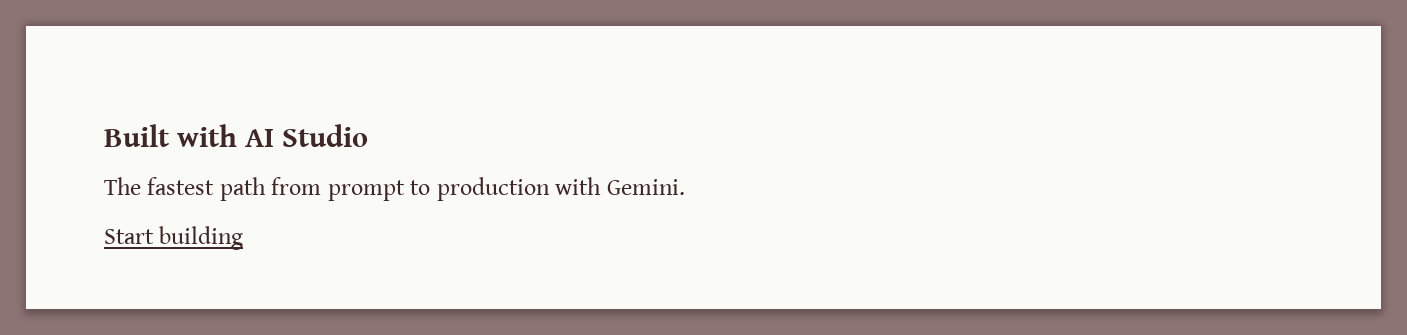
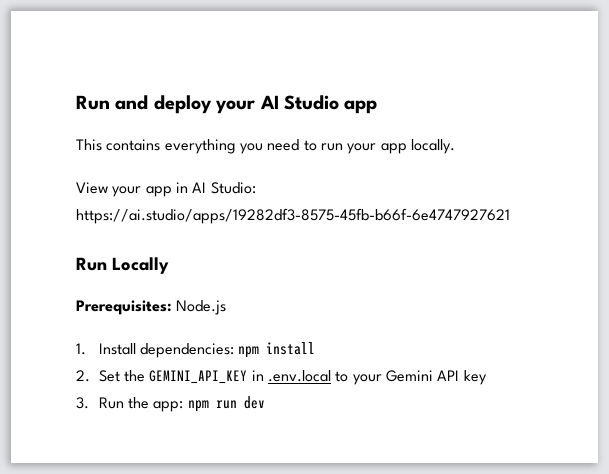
- Built with AI Studio
- The fastest path from prompt to production with Gemini.
- Start building
+ Run and deploy your AI Studio app
+ This contains everything you need to run your app locally.
+ View your app in AI Studio: https://ai.studio/apps/19282df3-8575-45fb-b66f-6e4747927621
+ Run Locally
+ Prerequisites: Node.js
+ 1. Install dependencies: npm install
+ 2. Set the GEMINI_API_KEY in .env.local to your Gemini API key
+ 3. Run the app: npm run dev

